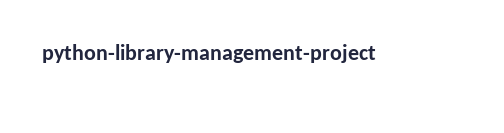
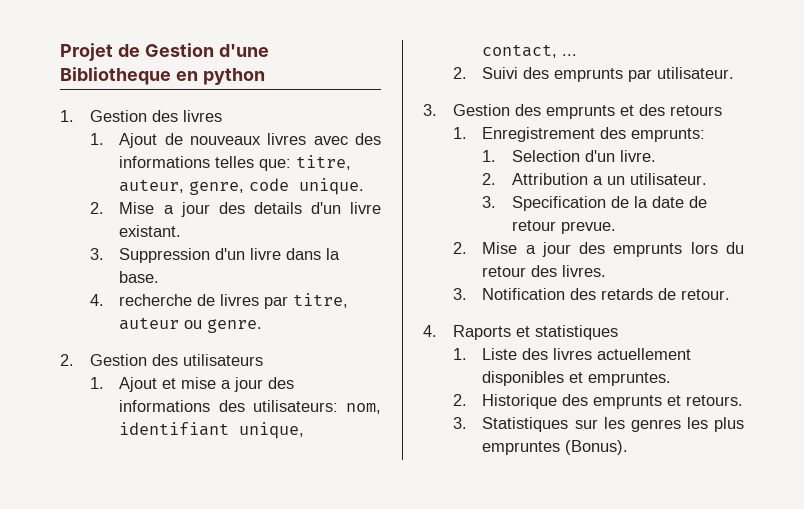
- python-library-management-project
+ Projet de Gestion d'une Bibliotheque en python
+ 1. Gestion des livres
+ 1. Ajout de nouveaux livres avec des informations telles que: titre, auteur, genre, code unique.
+ 2. Mise a jour des details d'un livre existant.
+ 3. Suppression d'un livre dans la base.
+ 4. recherche de livres par titre, auteur ou genre.
+ 2. Gestion des utilisateurs
+ 1. Ajout et mise a jour des informations des utilisateurs: nom, identifiant unique, contact, ...
+ 2. Suivi des emprunts par utilisateur.
+ 3. Gestion des emprunts et des retours
+ 1. Enregistrement des emprunts:
+ 1. Selection d'un livre.
+ 2. Attribution a un utilisateur.
+ 3. Specification de la date de retour prevue.
+ 2. Mise a jour des emprunts lors du retour des livres.
+ 3. Notification des retards de retour.
+ 4. Raports et statistiques
+ 1. Liste des livres actuellement disponibles et empruntes.
+ 2. Historique des emprunts et retours.
+ 3. Statistiques sur les genres les plus empruntes (Bonus).

